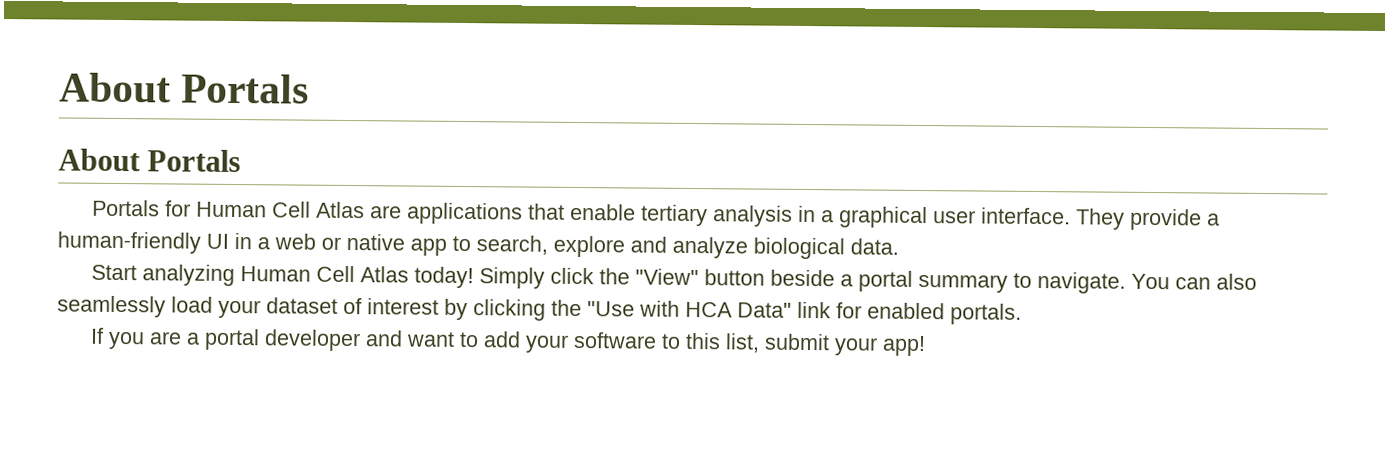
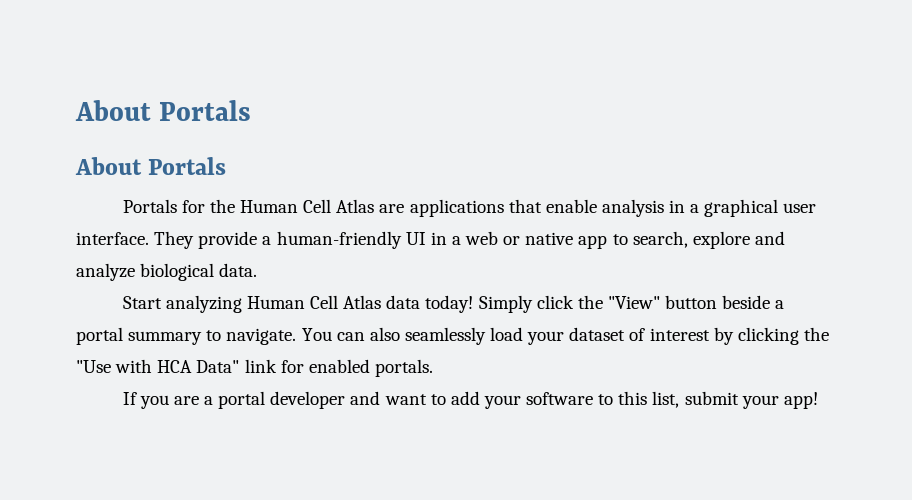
- Portals for Human Cell Atlas are applications that enable tertiary analysis in a graphical user interface.
+ Portals for the Human Cell Atlas are applications that enable analysis in a graphical user interface.
- Start analyzing Human Cell Atlas today!
+ Start analyzing Human Cell Atlas data today!

